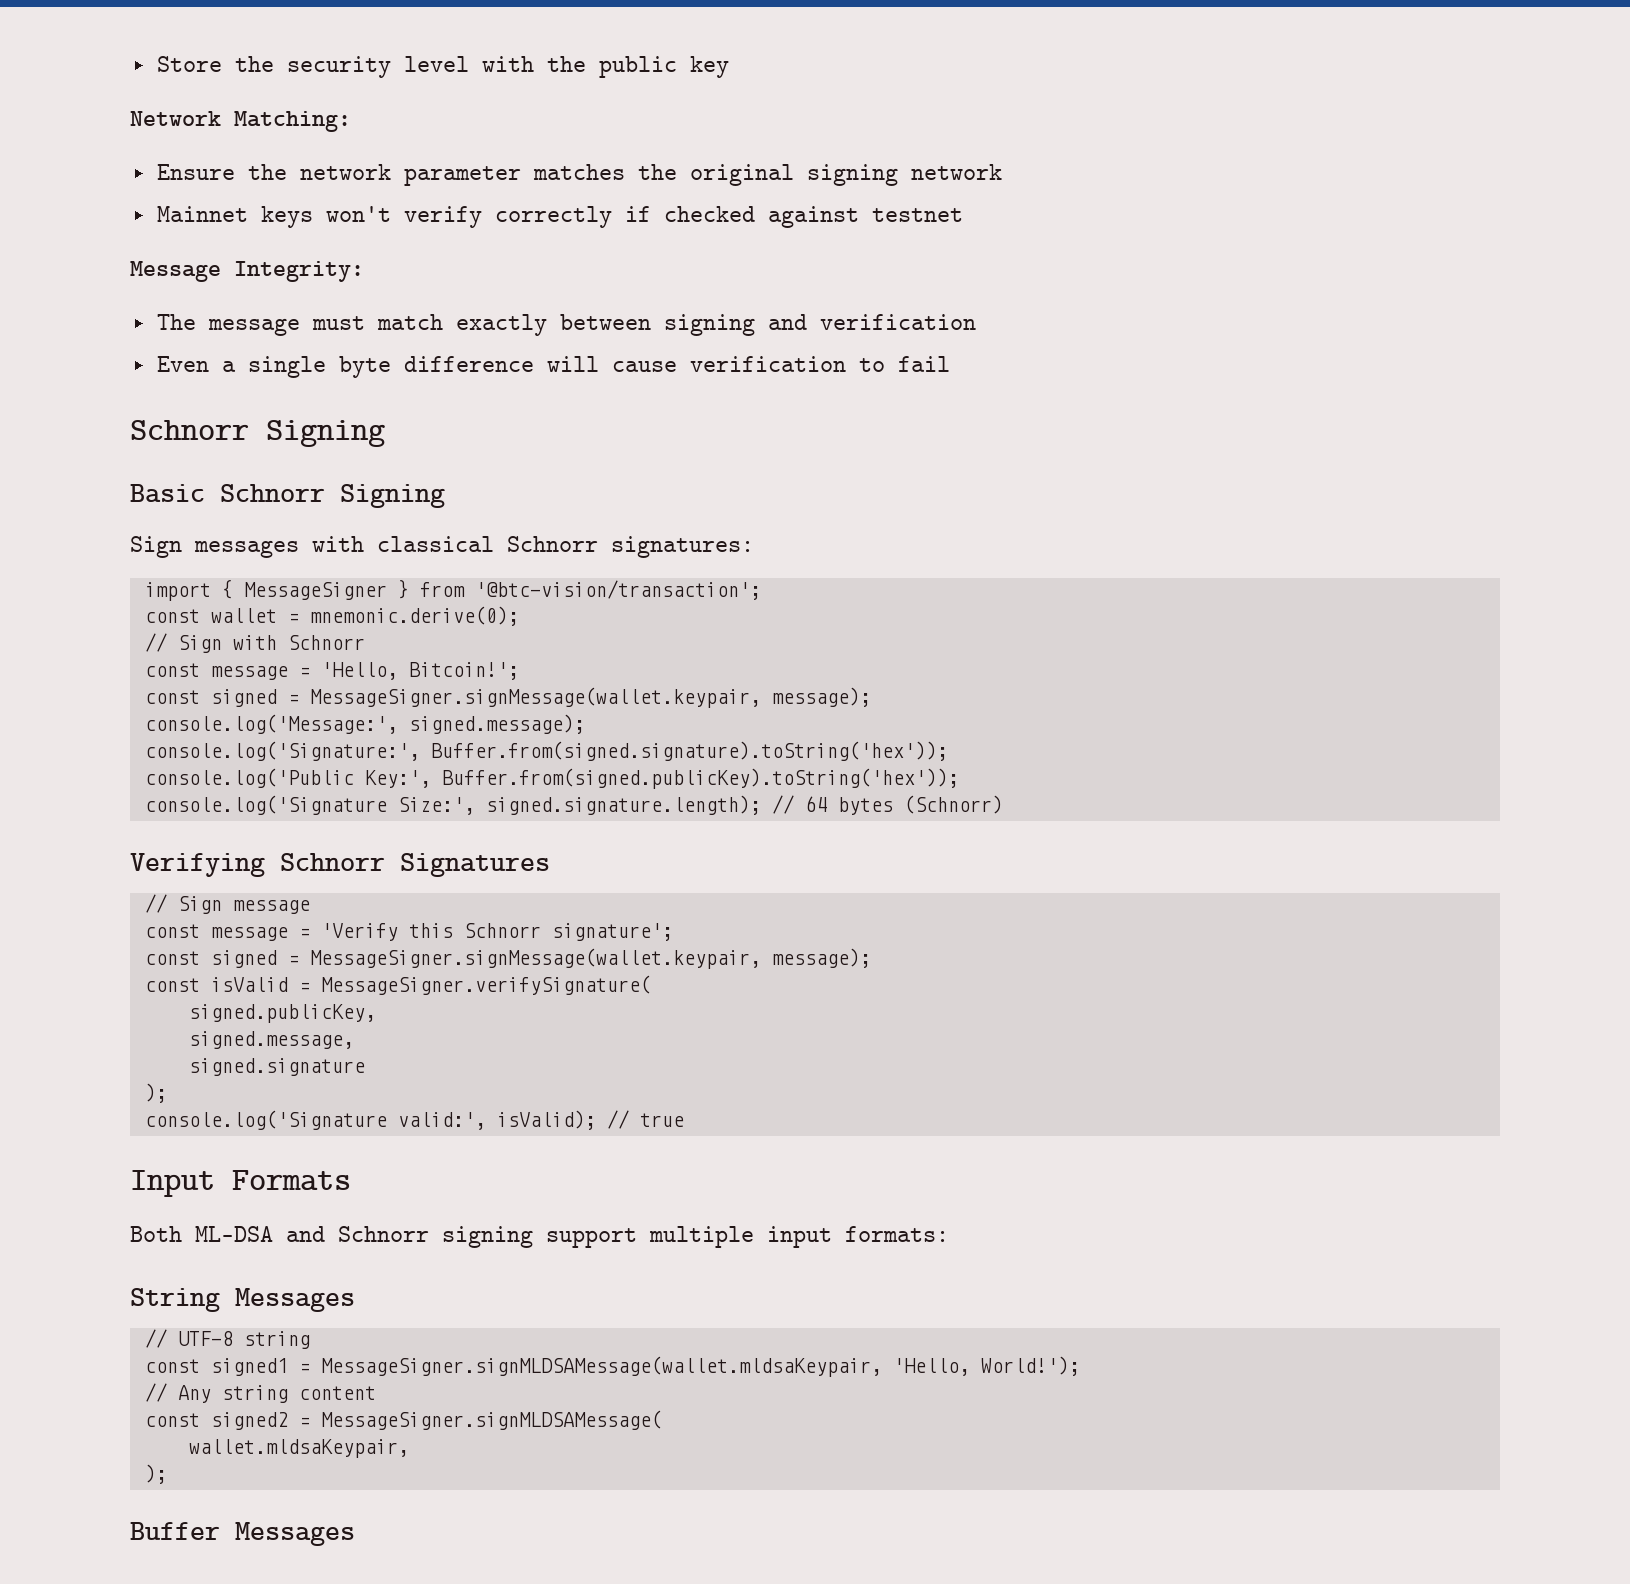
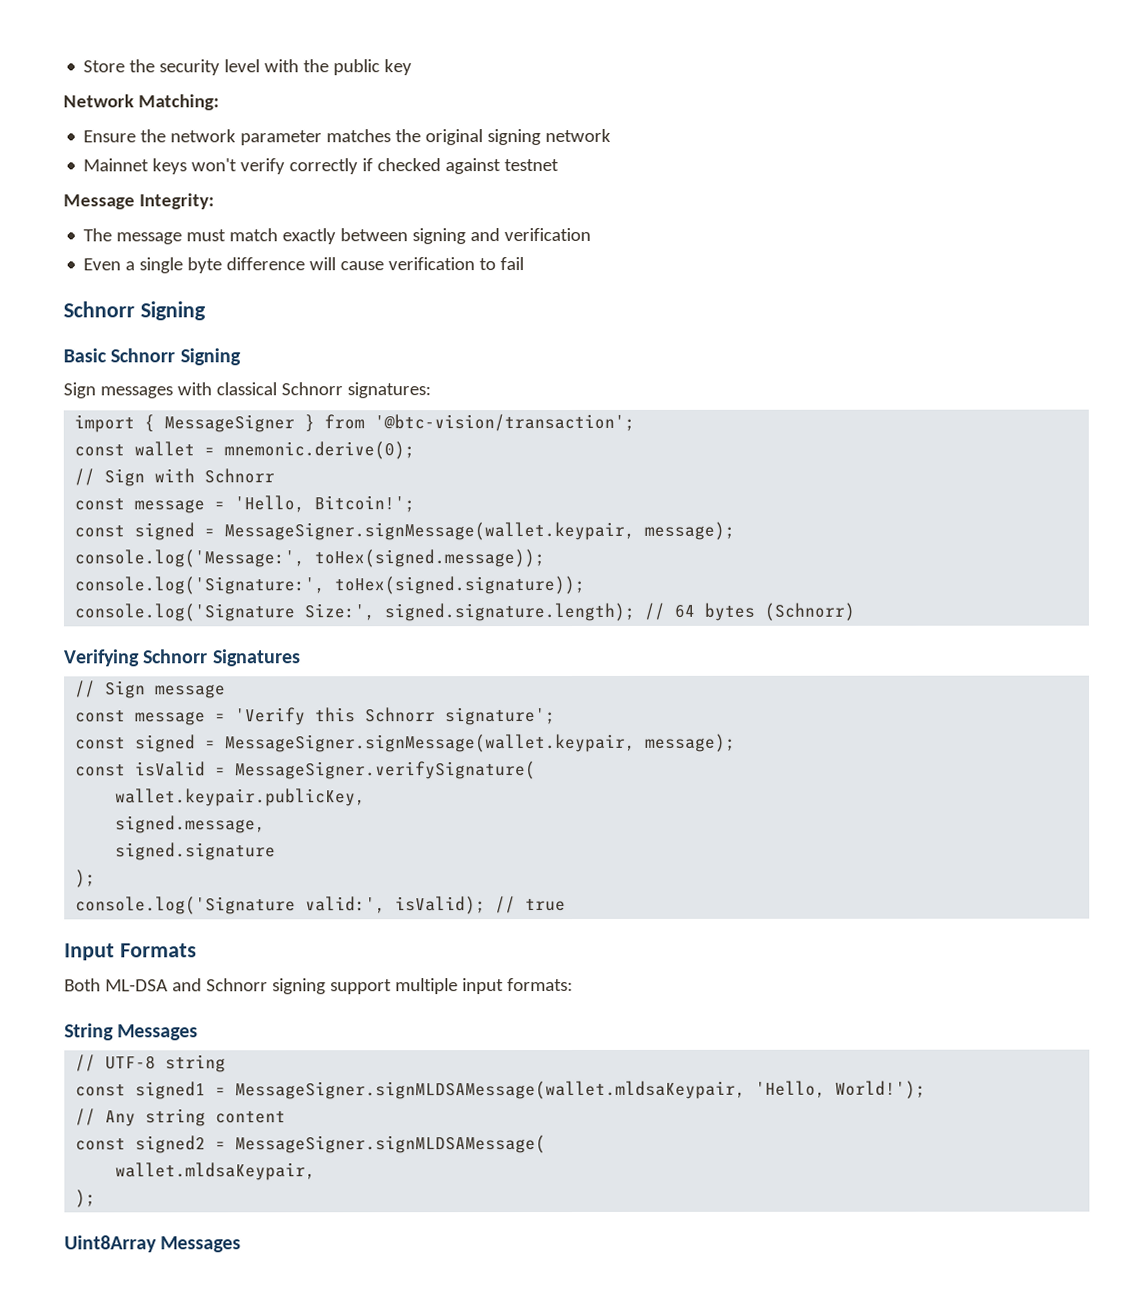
- console.log('Message:', signed.message);
+ console.log('Message:', toHex(signed.message));
- console.log('Signature:', Buffer.from(signed.signature).toString('hex'));
- console.log('Public Key:', Buffer.from(signed.publicKey).toString('hex'));
+ console.log('Signature:', toHex(signed.signature));
- signed.publicKey,
+ wallet.keypair.publicKey,
- Buffer Messages
+ Uint8Array Messages

